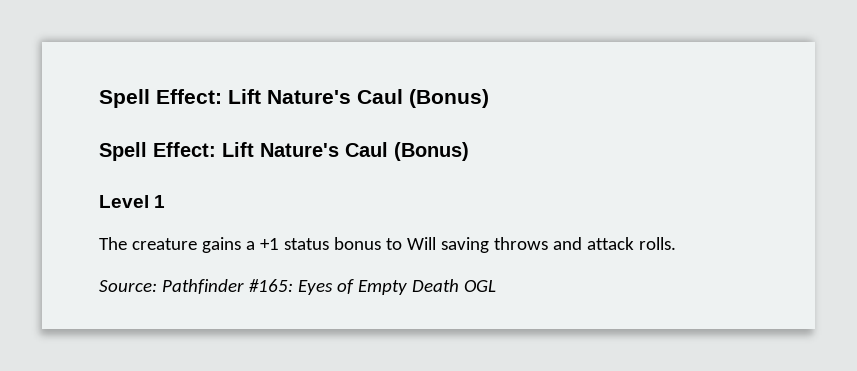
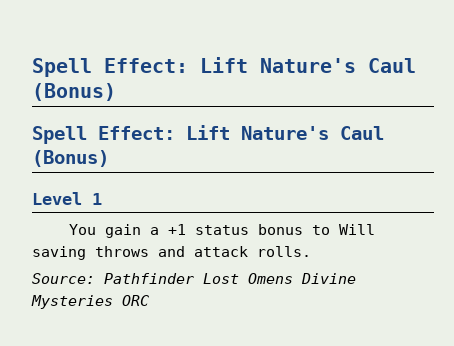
- The creature gains a +1 status bonus to Will saving throws and attack rolls.
+ You gain a +1 status bonus to Will saving throws and attack rolls.
- Source: Pathfinder #165: Eyes of Empty Death OGL
+ Source: Pathfinder Lost Omens Divine Mysteries ORC

